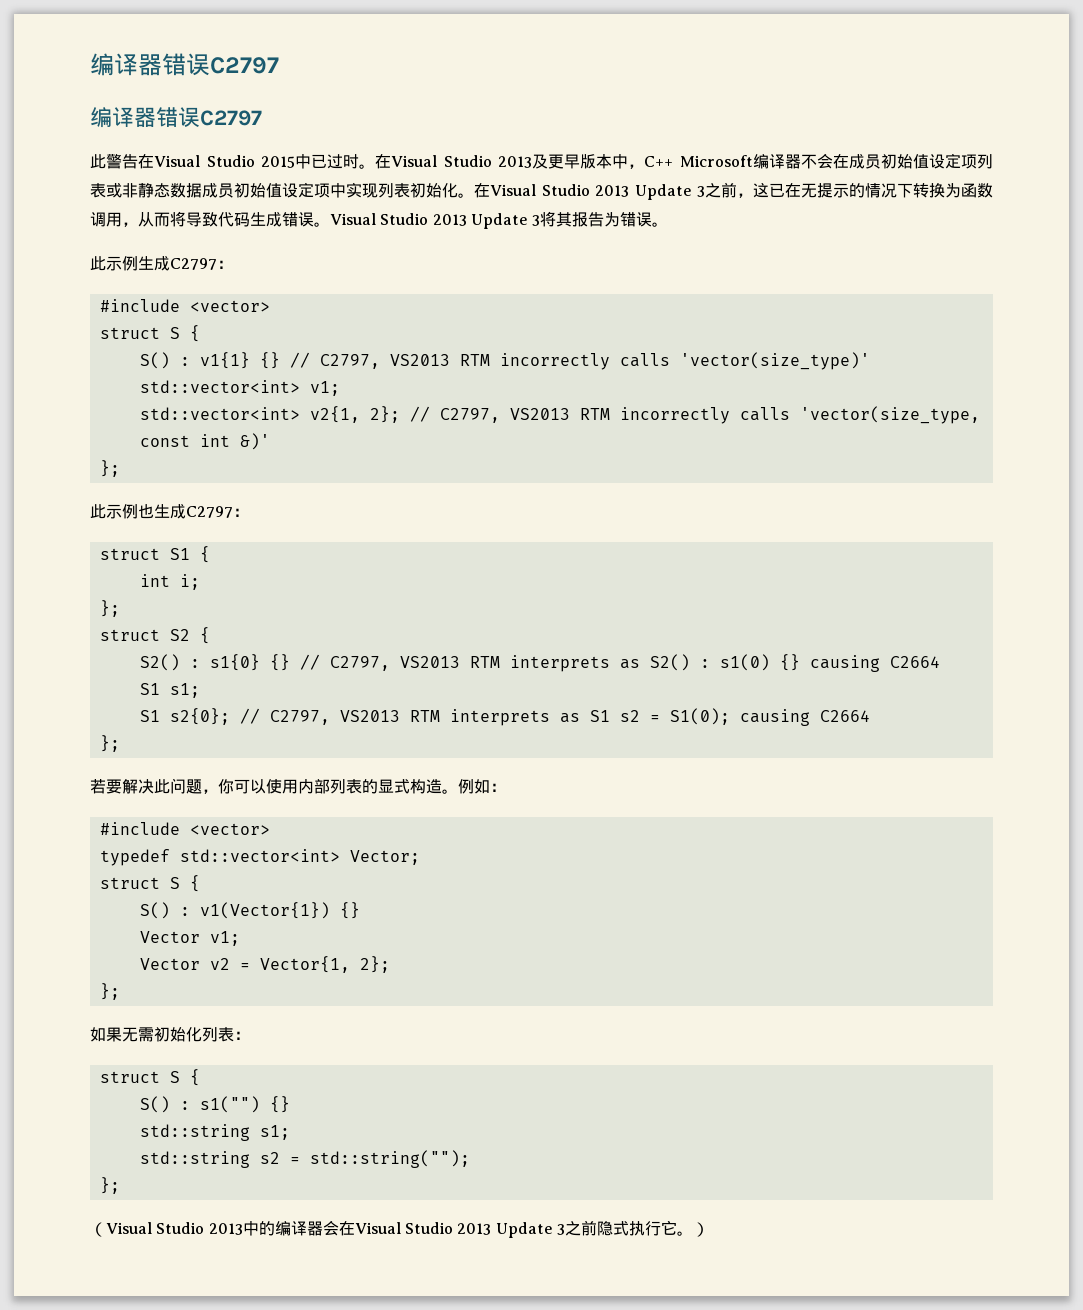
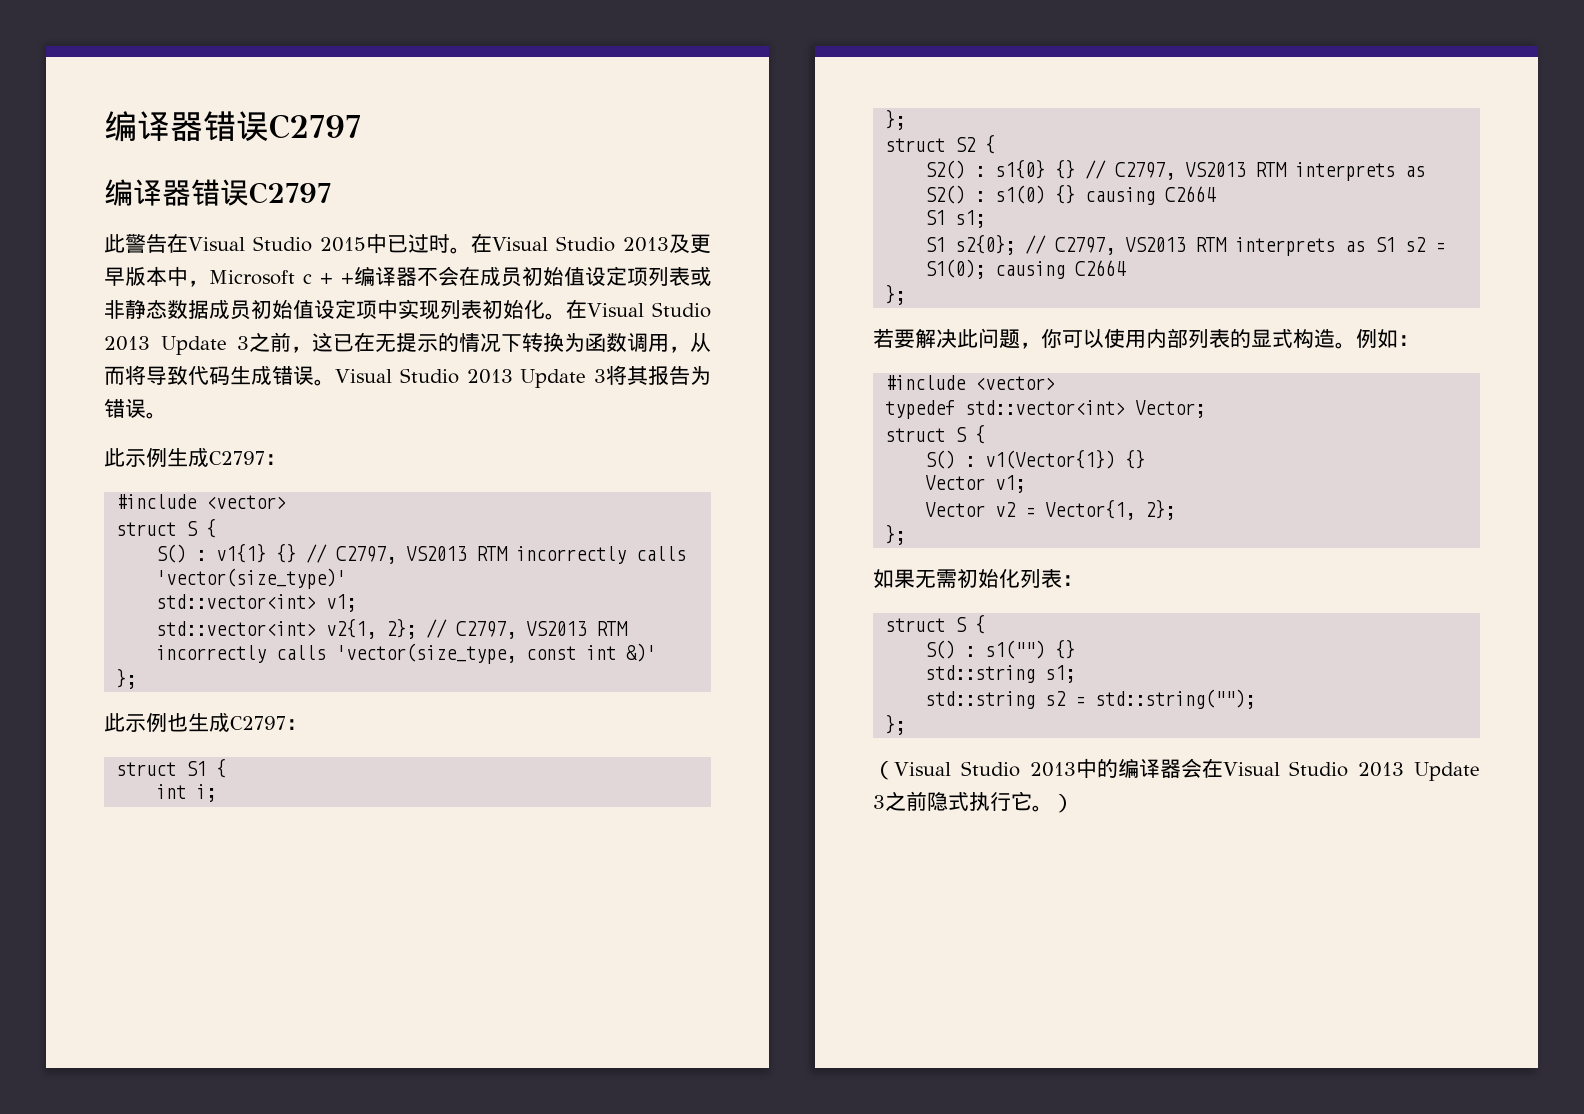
- 在Visual Studio 2013及更早版本中，C++ Microsoft编译器不会在成员初始值设定项列表或非静态数据成员初始值设定项中实现列表初始化。
+ 在Visual Studio 2013及更早版本中，Microsoft c + +编译器不会在成员初始值设定项列表或非静态数据成员初始值设定项中实现列表初始化。

